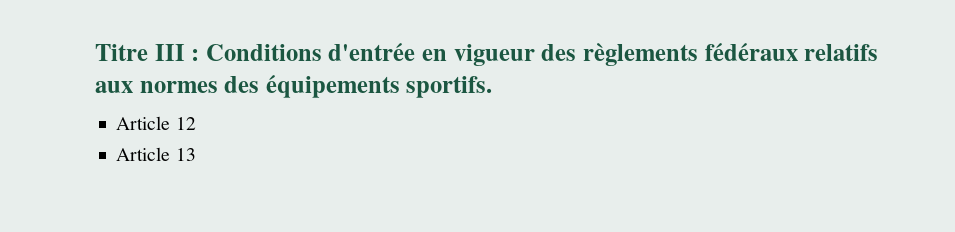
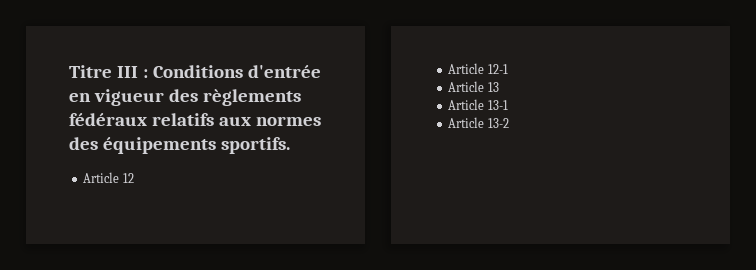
+ Article 12-1
+ Article 13-1
+ Article 13-2

